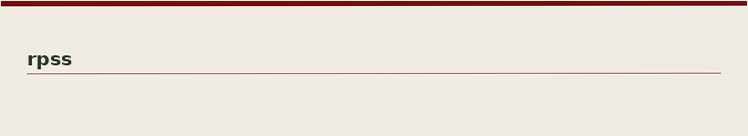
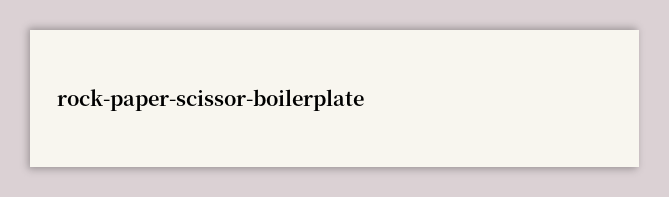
- rpss
+ rock-paper-scissor-boilerplate

